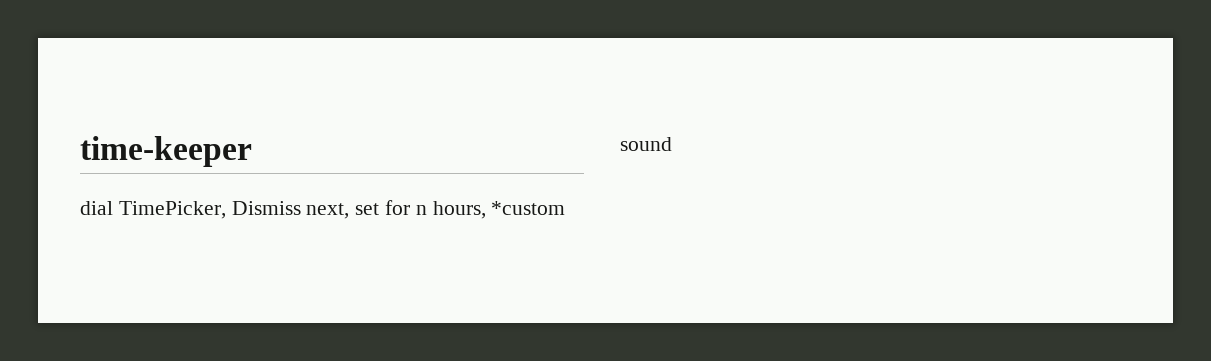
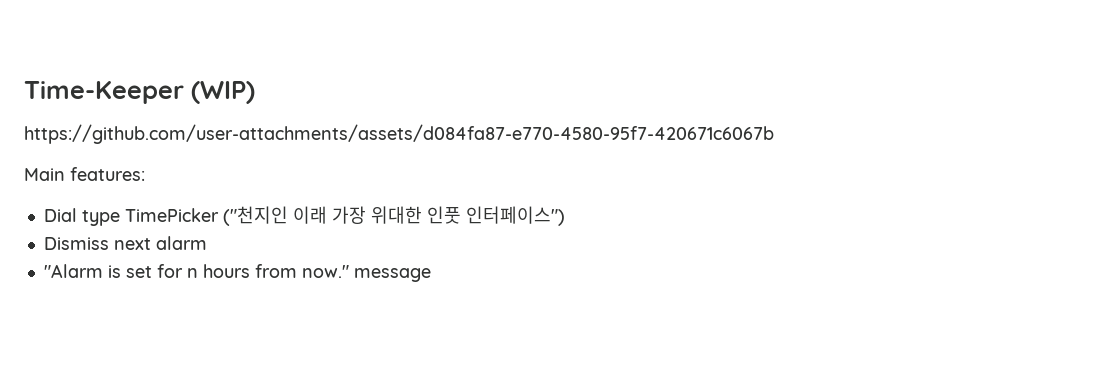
- time-keeper
- dial TimePicker, Dismiss next, set for n hours, *custom sound
+ Time-Keeper (WIP)
+ https://github.com/user-attachments/assets/d084fa87-e770-4580-95f7-420671c6067b
+ Main features:
+ Dial type TimePicker ("천지인 이래 가장 위대한 인풋 인터페이스")
+ Dismiss next alarm
+ "Alarm is set for n hours from now." message

